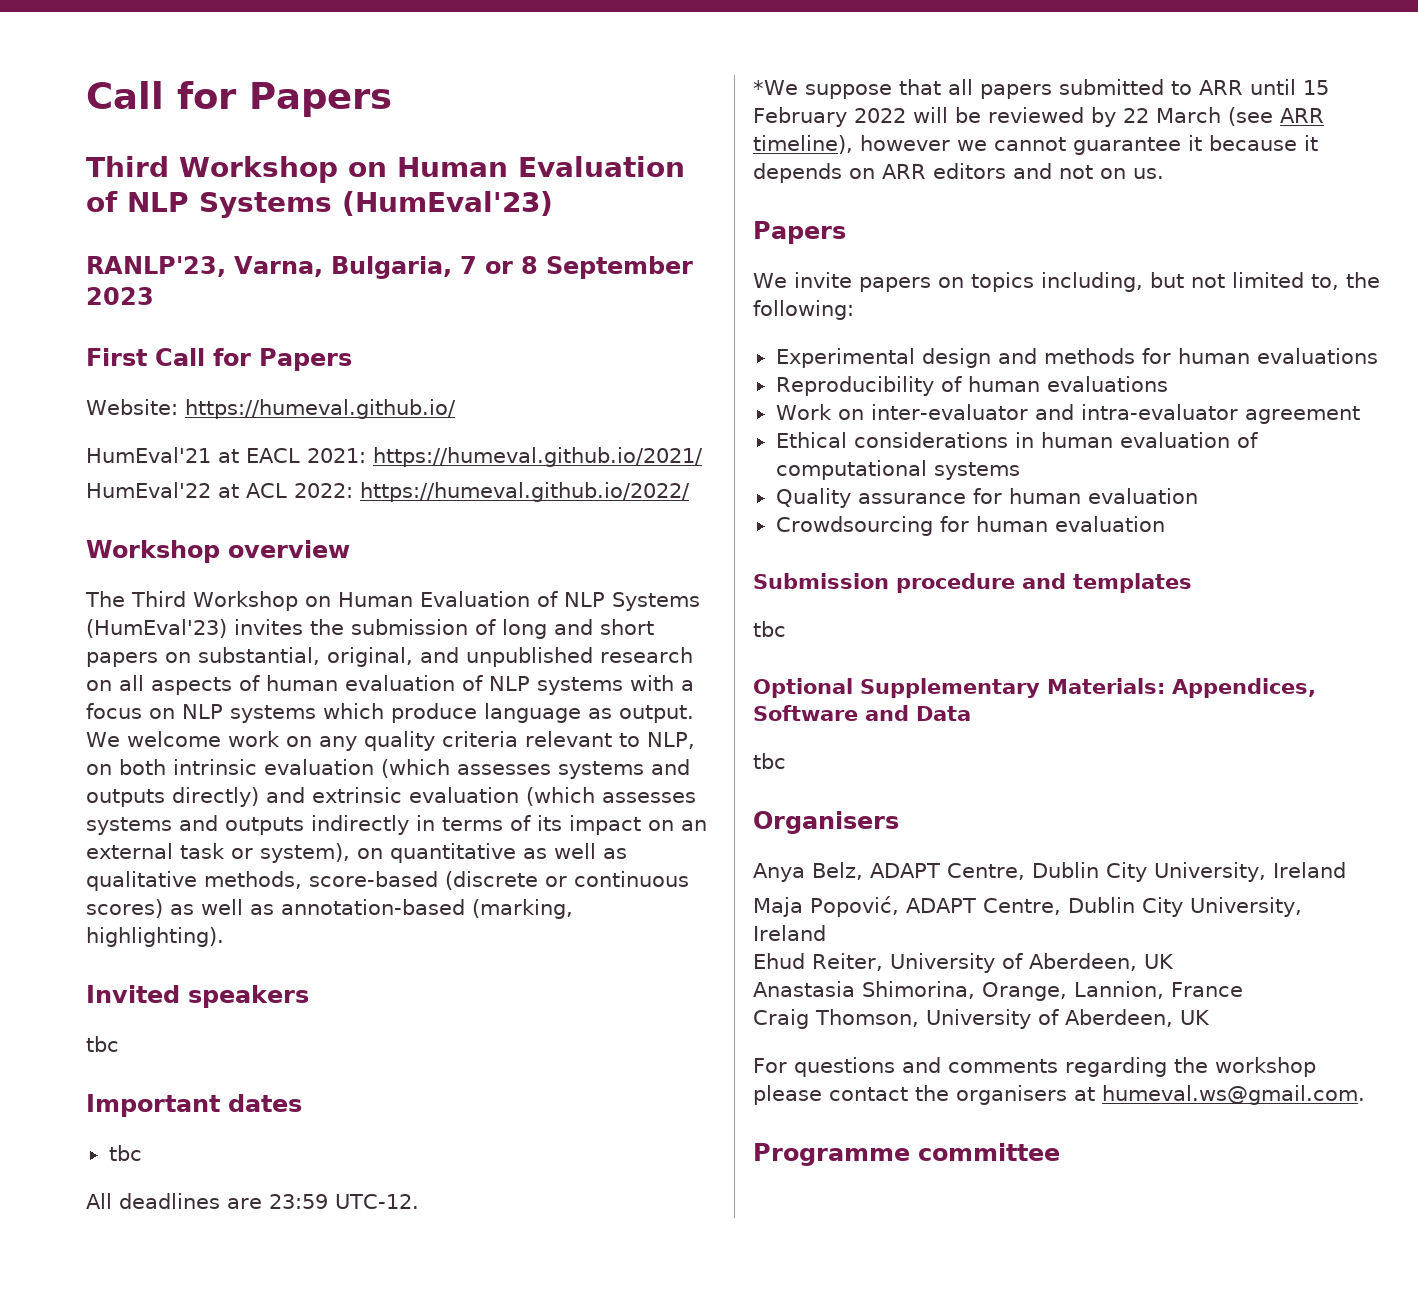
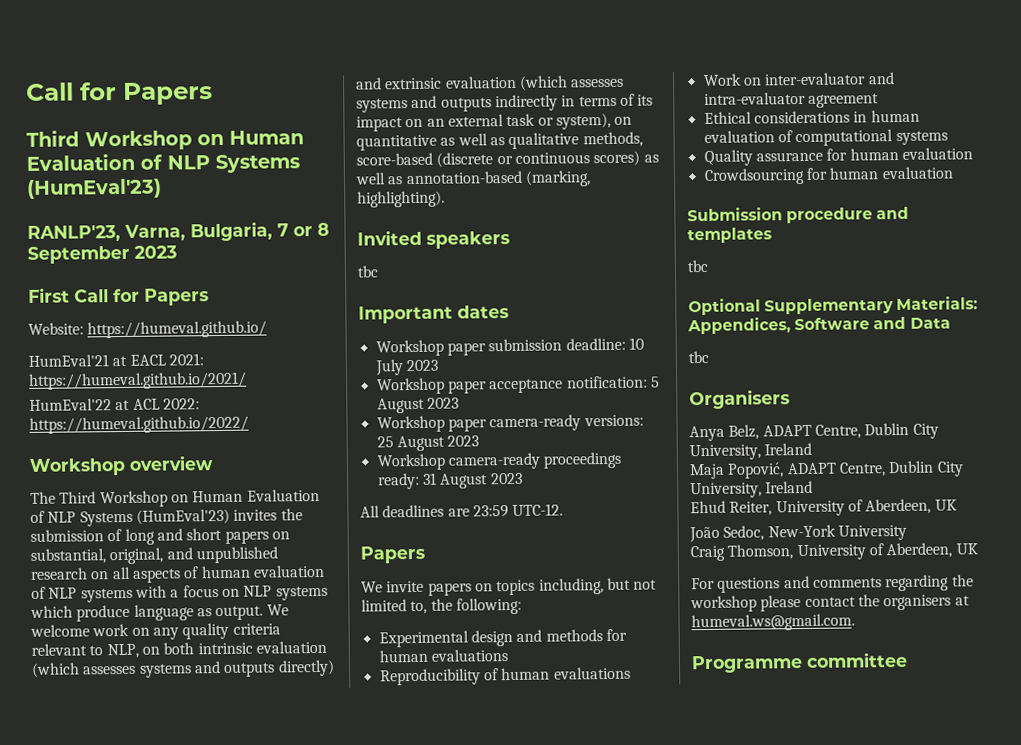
  Important dates
- tbc
+ Workshop paper submission deadline: 10 July 2023
+ Workshop paper acceptance notification: 5 August 2023
+ Workshop paper camera-ready versions: 25 August 2023
+ Workshop camera-ready proceedings ready: 31 August 2023
- *We suppose that all papers submitted to ARR until 15 February 2022 will be reviewed by 22 March (see ARR timeline), however we cannot guarantee it because it depends on ARR editors and not on us.
- Anastasia Shimorina, Orange, Lannion, France
+ João Sedoc, New-York University

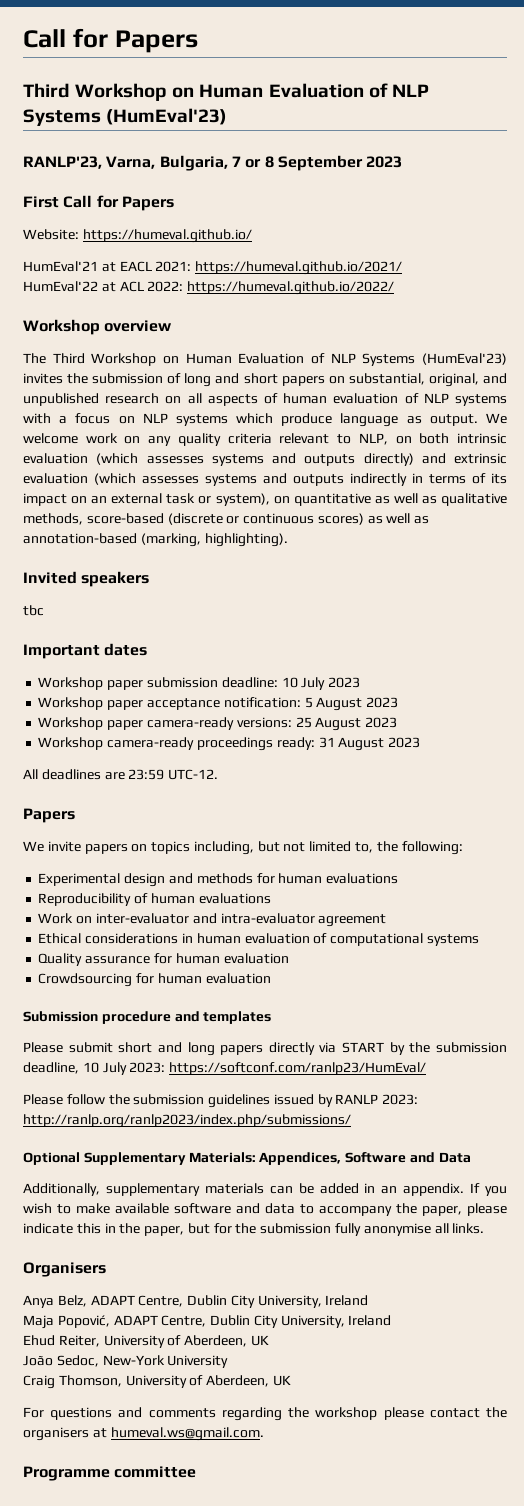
  Submission procedure and templates
- tbc
+ Please submit short and long papers directly via START by the submission deadline, 10 July 2023: https://softconf.com/ranlp23/HumEval/
+ Please follow the submission guidelines issued by RANLP 2023: http://ranlp.org/ranlp2023/index.php/submissions/
  Optional Supplementary Materials: Appendices, Software and Data
- tbc
+ Additionally, supplementary materials can be added in an appendix. If you wish to make available software and data to accompany the paper, please indicate this in the paper, but for the submission fully anonymise all links.

